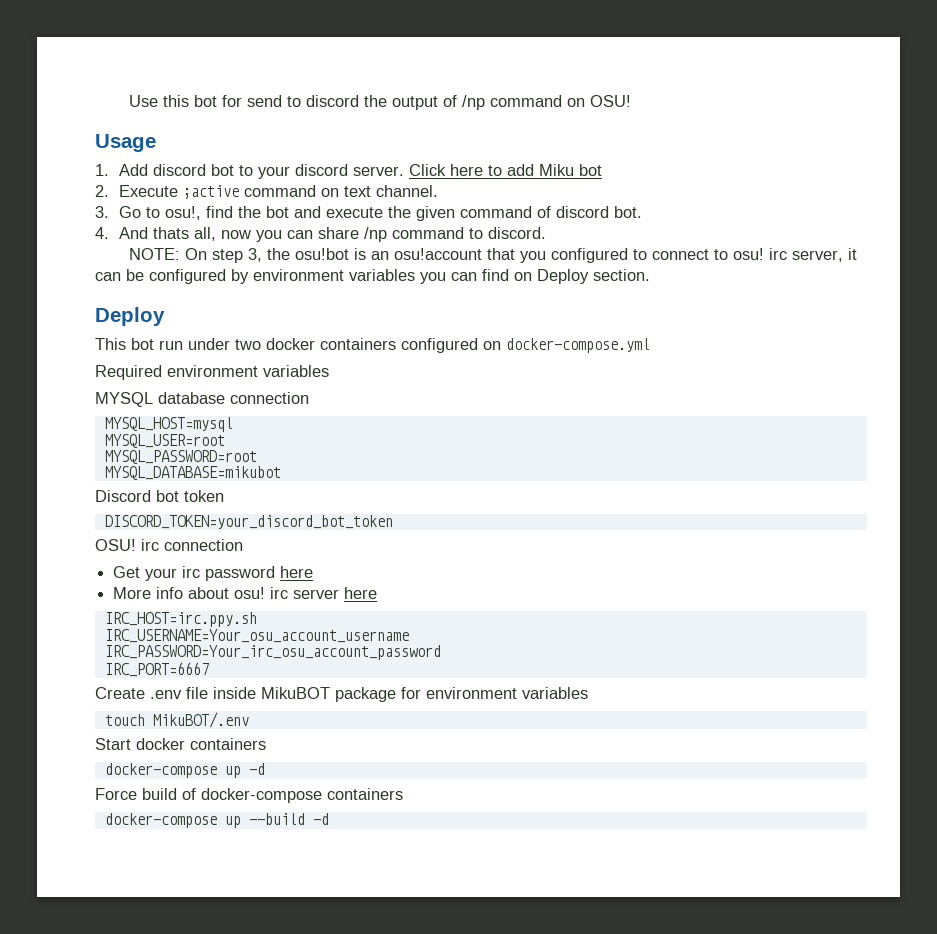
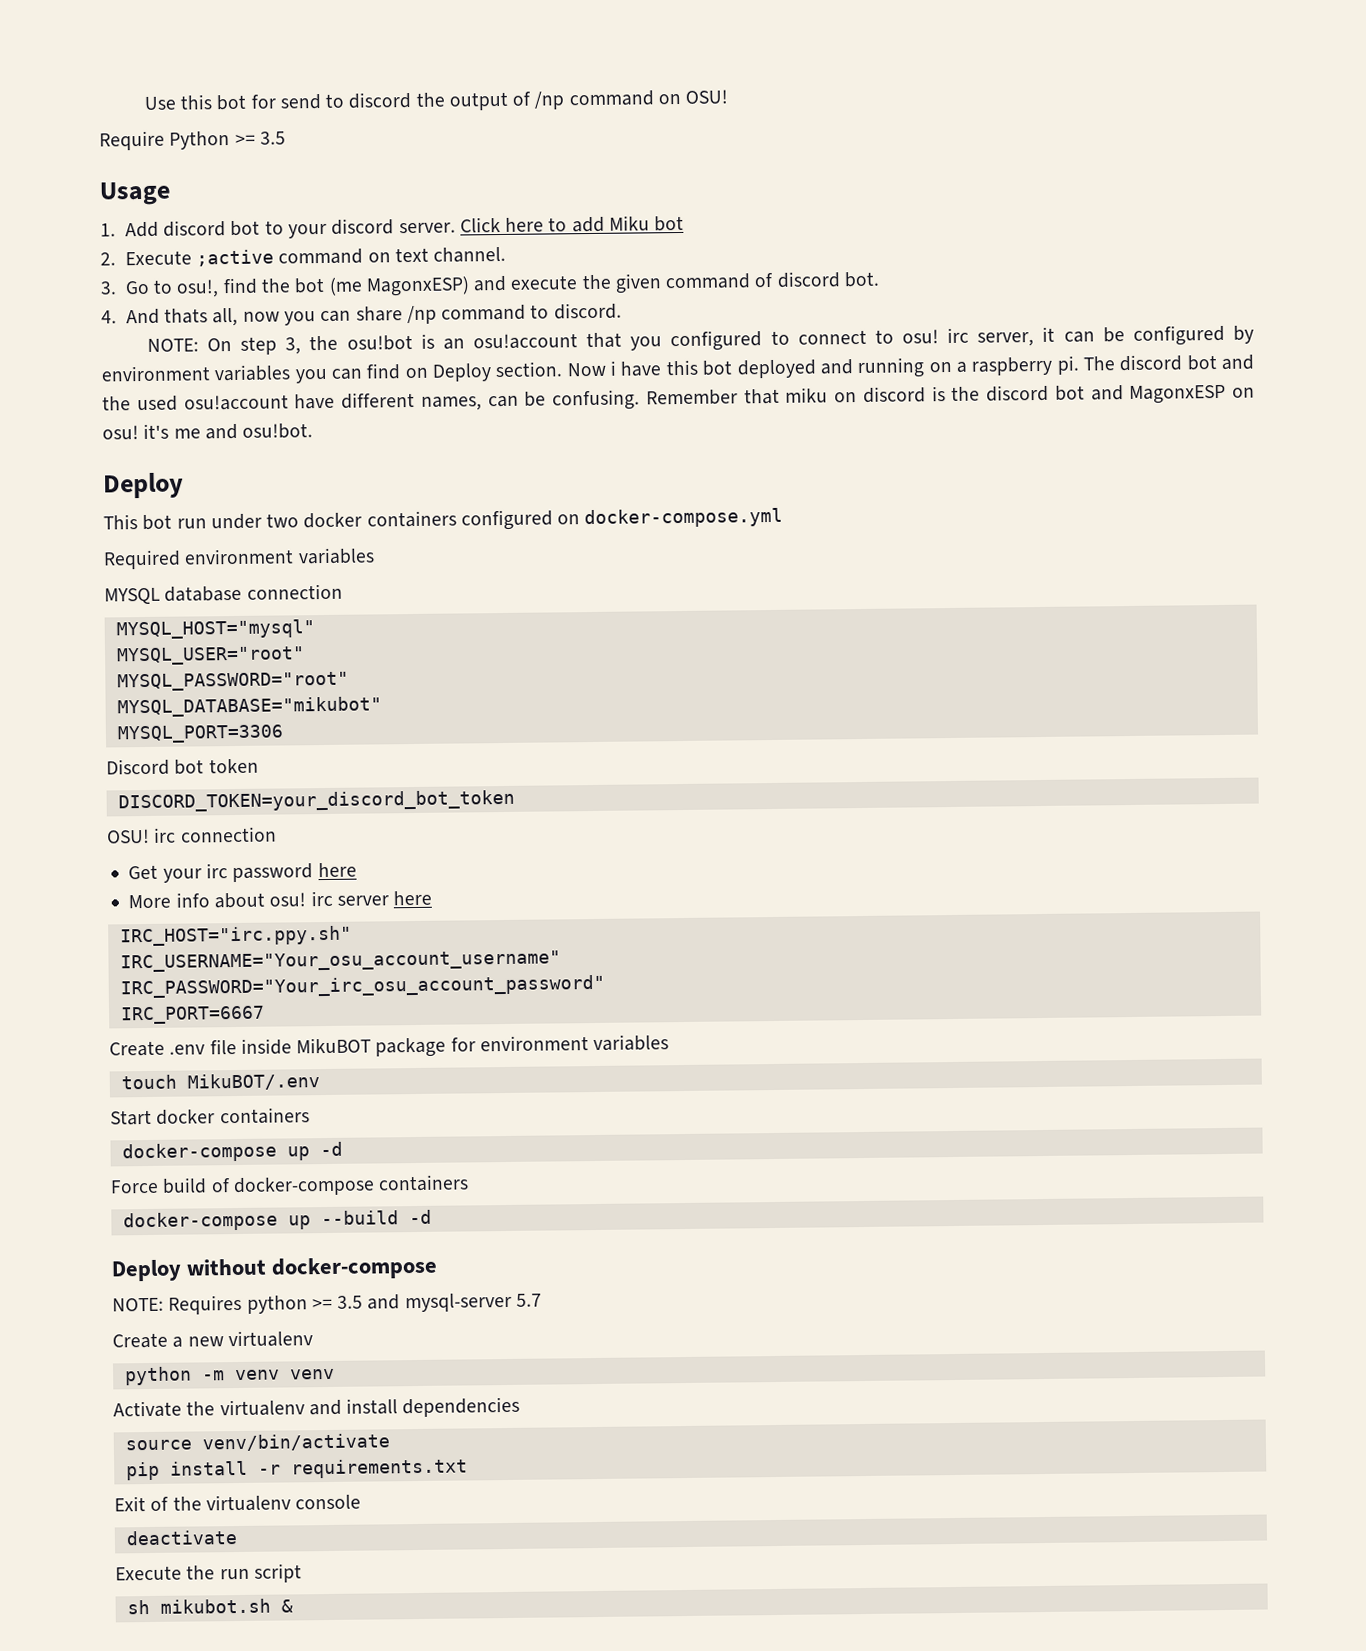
+ Require Python >= 3.5
- 3. Go to osu!, find the bot and execute the given command of discord bot.
+ 3. Go to osu!, find the bot (me MagonxESP) and execute the given command of discord bot.
+ Now i have this bot deployed and running on a raspberry pi. The discord bot and the used osu!account have different names, can be confusing. Remember that miku on discord is the discord bot and MagonxESP on osu! it's me and osu!bot.
- MYSQL_HOST=mysql
- MYSQL_USER=root
- MYSQL_PASSWORD=root
- MYSQL_DATABASE=mikubot
+ MYSQL_HOST="mysql"
+ MYSQL_USER="root"
+ MYSQL_PASSWORD="root"
+ MYSQL_DATABASE="mikubot"
+ MYSQL_PORT=3306
- IRC_HOST=irc.ppy.sh
- IRC_USERNAME=Your_osu_account_username
- IRC_PASSWORD=Your_irc_osu_account_password
+ IRC_HOST="irc.ppy.sh"
+ IRC_USERNAME="Your_osu_account_username"
+ IRC_PASSWORD="Your_irc_osu_account_password"
+ Deploy without docker-compose
+ NOTE: Requires python >= 3.5 and mysql-server 5.7
+ Create a new virtualenv
+ python -m venv venv
+ Activate the virtualenv and install dependencies
+ source venv/bin/activate
+ pip install -r requirements.txt
+ Exit of the virtualenv console
+ deactivate
+ Execute the run script
+ sh mikubot.sh &

